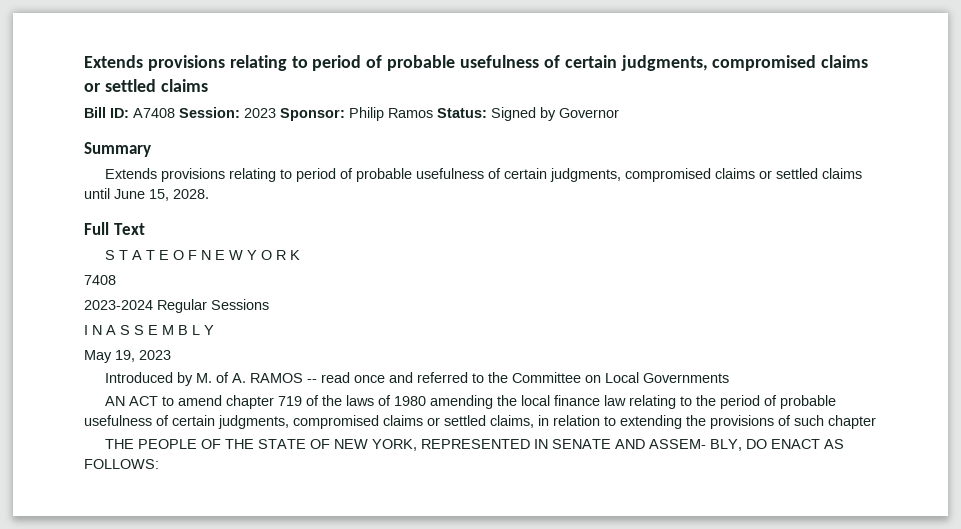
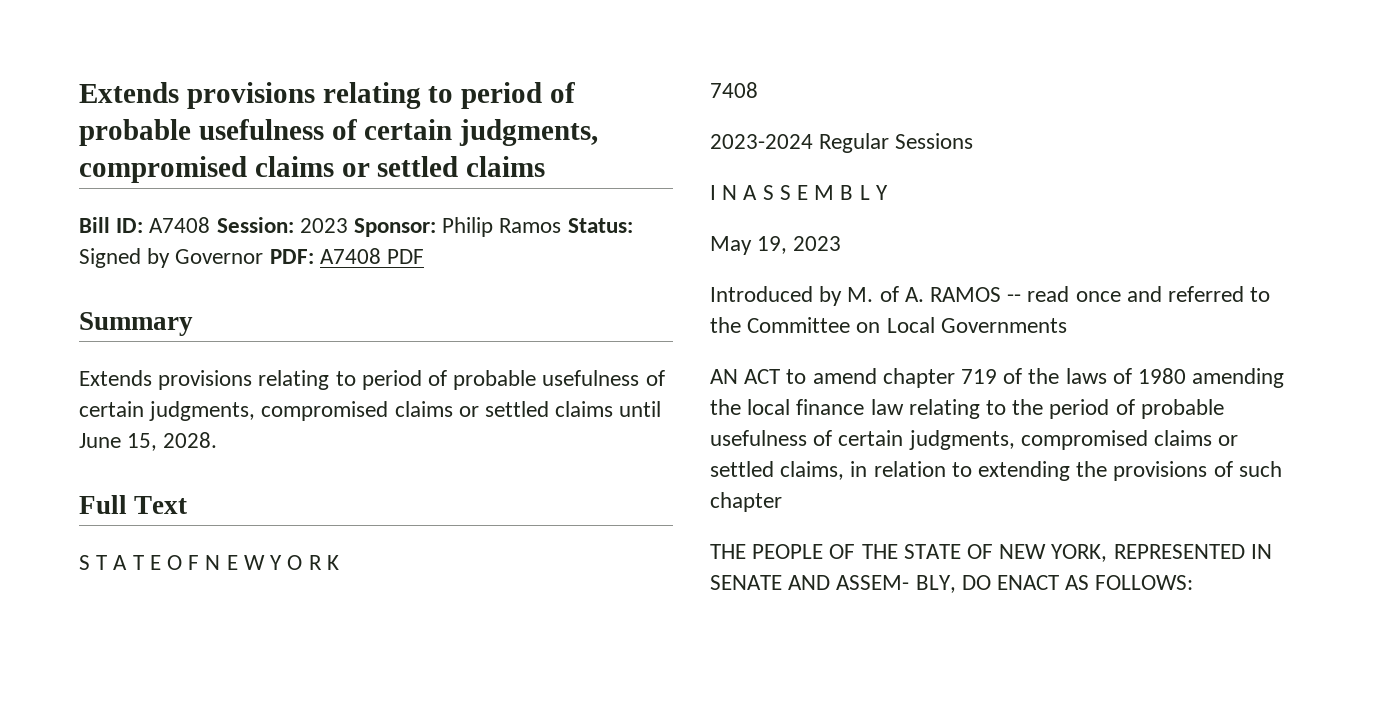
- Bill ID: A7408 Session: 2023 Sponsor: Philip Ramos Status: Signed by Governor
+ Bill ID: A7408 Session: 2023 Sponsor: Philip Ramos Status: Signed by Governor PDF: A7408 PDF

